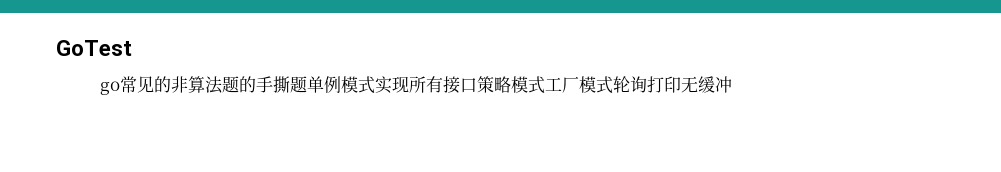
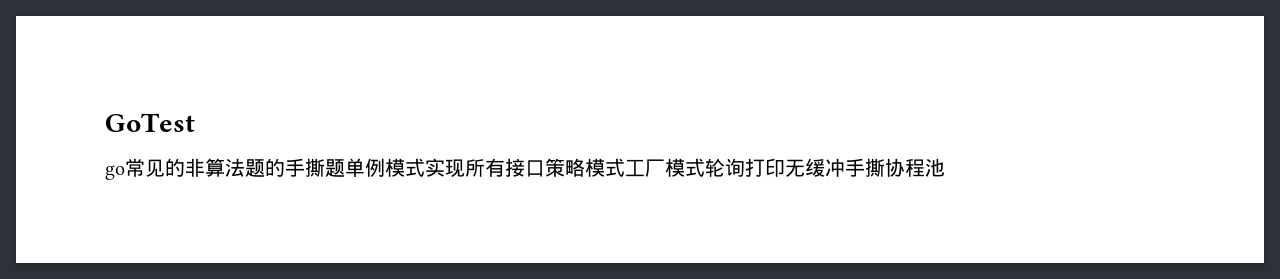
- go常见的非算法题的手撕题单例模式实现所有接口策略模式工厂模式轮询打印无缓冲
+ go常见的非算法题的手撕题单例模式实现所有接口策略模式工厂模式轮询打印无缓冲手撕协程池

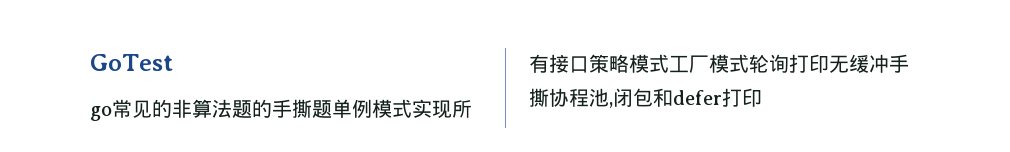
- go常见的非算法题的手撕题单例模式实现所有接口策略模式工厂模式轮询打印无缓冲手撕协程池
+ go常见的非算法题的手撕题单例模式实现所有接口策略模式工厂模式轮询打印无缓冲手撕协程池,闭包和defer打印

